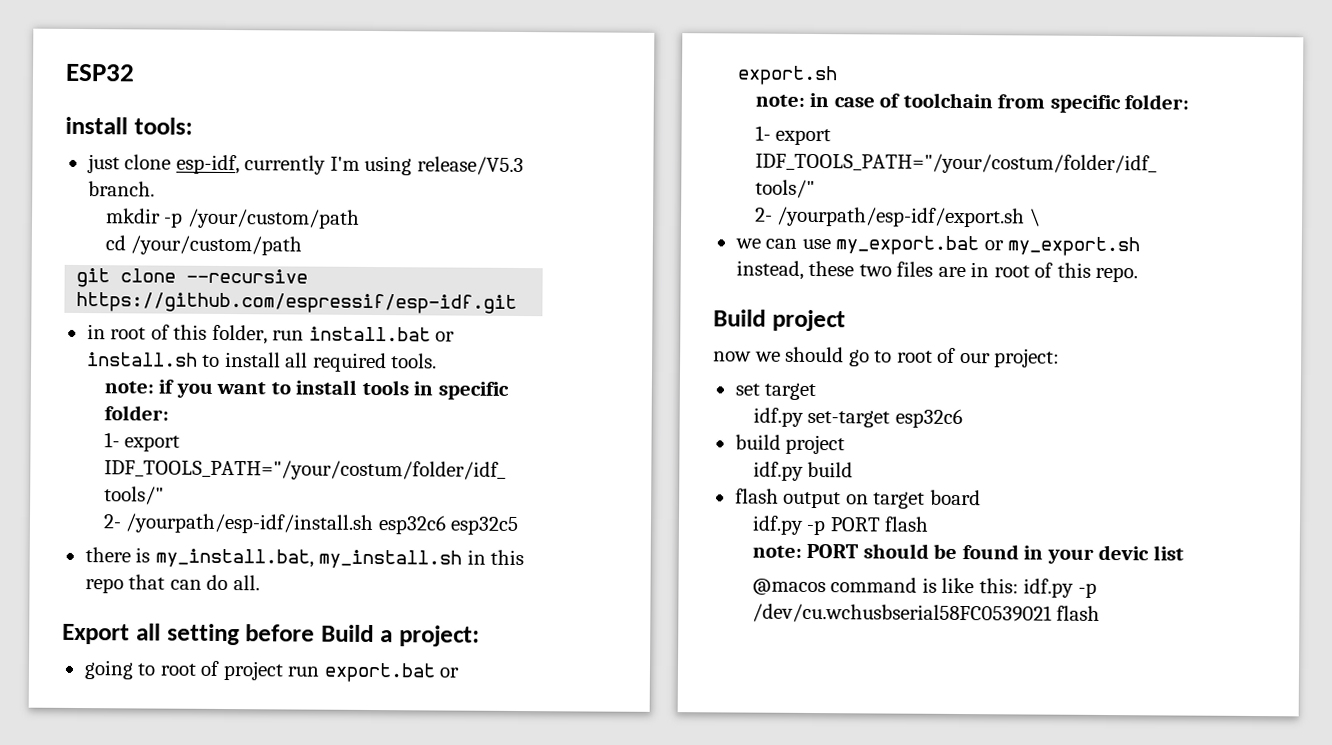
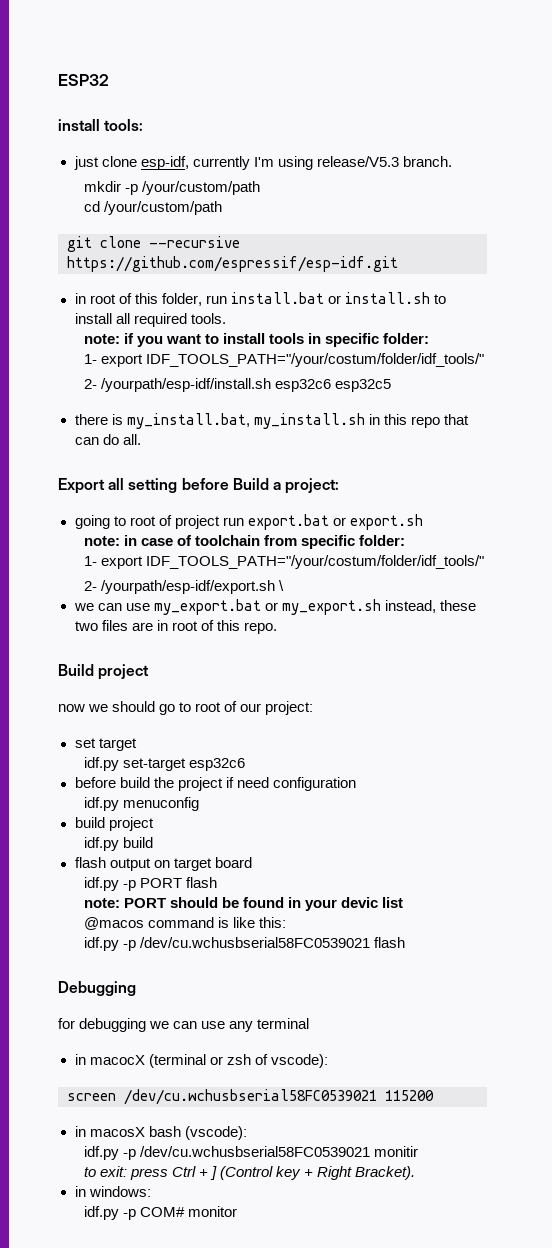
+ before build the project if need configuration
+ idf.py menuconfig
- @macos command is like this: idf.py -p /dev/cu.wchusbserial58FC0539021 flash
+ @macos command is like this:
+ idf.py -p /dev/cu.wchusbserial58FC0539021 flash
+ Debugging
+ for debugging we can use any terminal
+ in macocX (terminal or zsh of vscode):
+ screen /dev/cu.wchusbserial58FC0539021 115200
+ in macosX bash (vscode):
+ idf.py -p /dev/cu.wchusbserial58FC0539021 monitir
+ to exit: press Ctrl + ] (Control key + Right Bracket).
+ in windows:
+ idf.py -p COM# monitor

